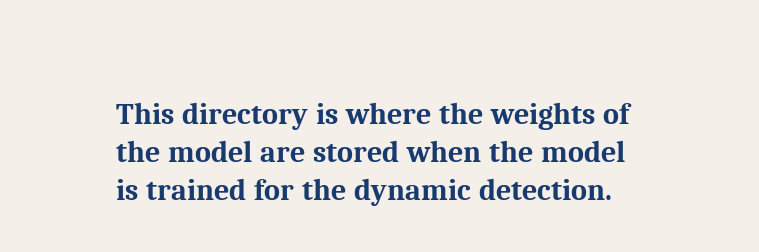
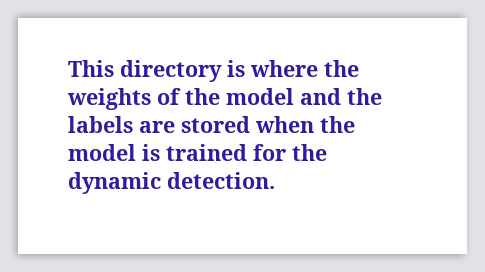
- This directory is where the weights of the model are stored when the model is trained for the dynamic detection.
+ This directory is where the weights of the model and the labels are stored when the model is trained for the dynamic detection.

